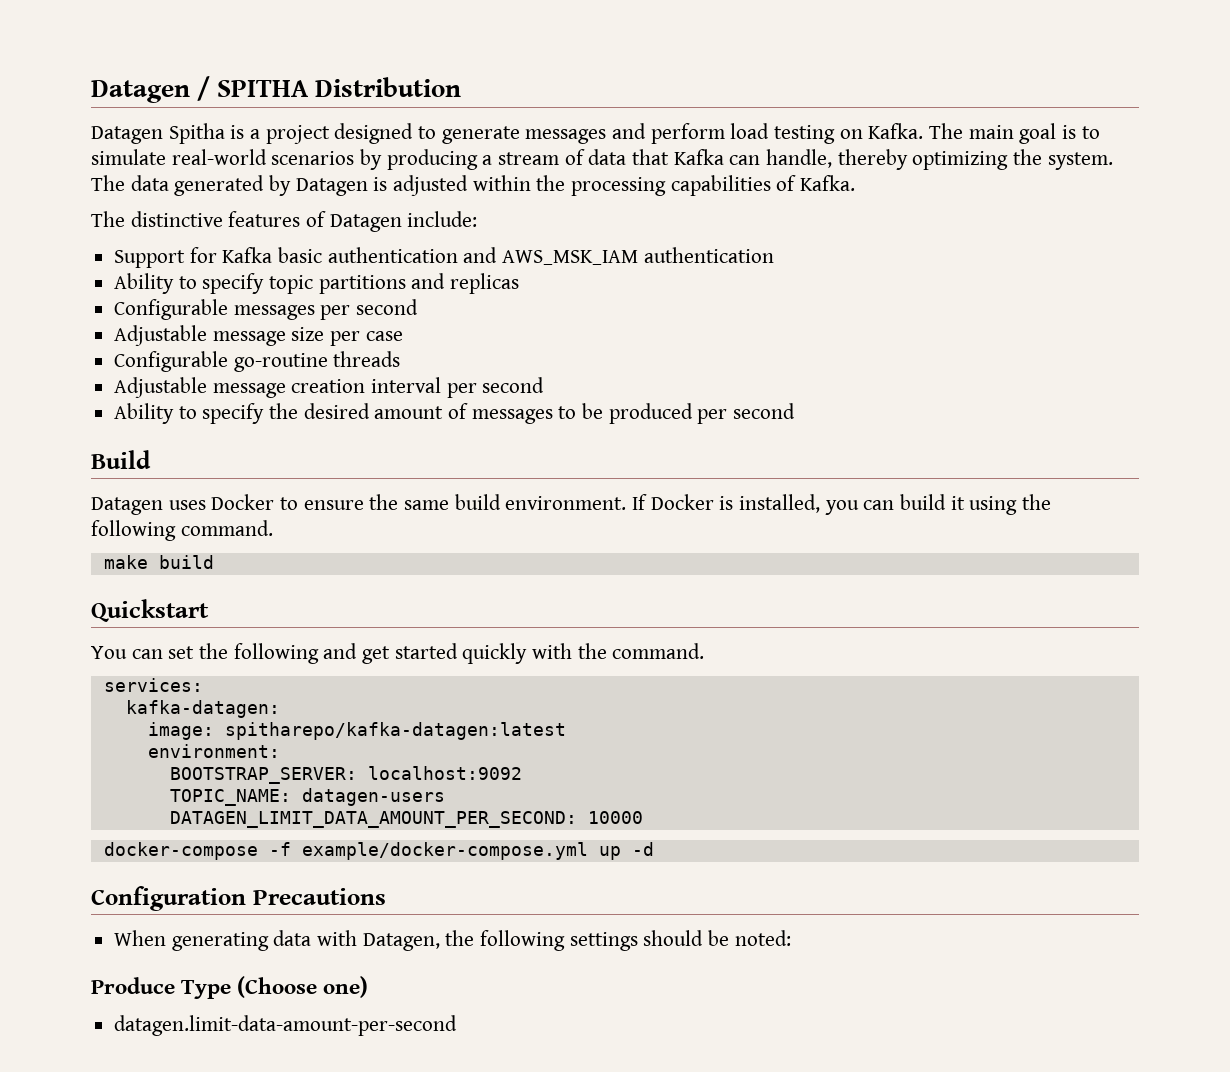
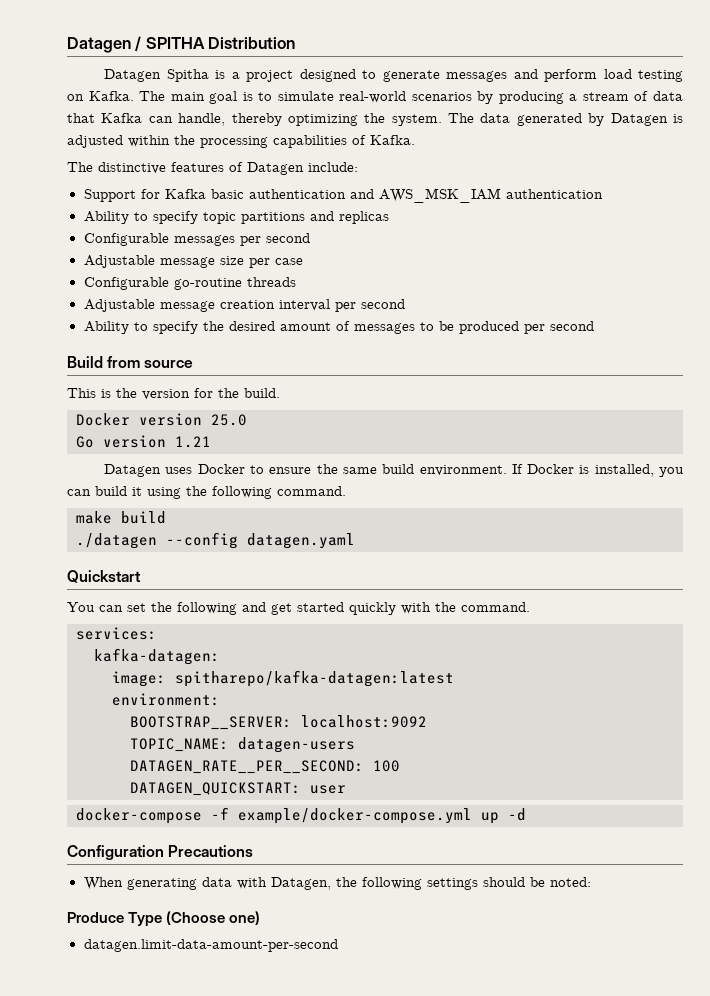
- Build
+ Build from source
+ This is the version for the build.
+ Docker version 25.0
+ Go version 1.21
+ ./datagen --config datagen.yaml
- BOOTSTRAP_SERVER: localhost:9092
+ BOOTSTRAP__SERVER: localhost:9092
- DATAGEN_LIMIT_DATA_AMOUNT_PER_SECOND: 10000
+ DATAGEN_RATE__PER__SECOND: 100
+ DATAGEN_QUICKSTART: user

